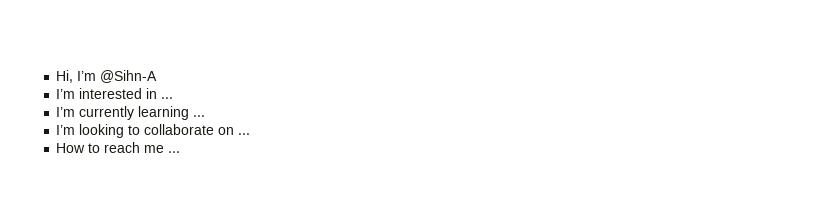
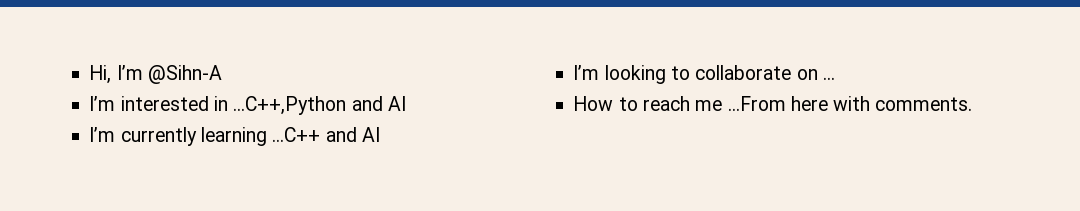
- I’m interested in ...
+ I’m interested in ...C++,Python and AI
- I’m currently learning ...
+ I’m currently learning ...C++ and AI
- How to reach me ...
+ How to reach me ...From here with comments.

